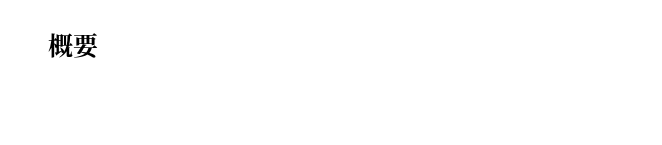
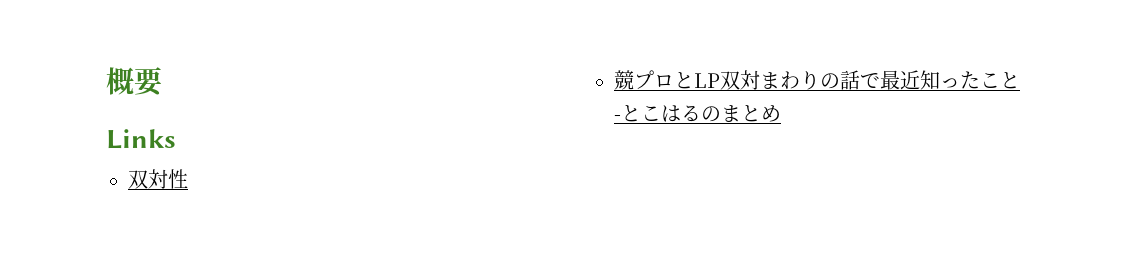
+ Links
+ 双対性
+ 競プロとLP双対まわりの話で最近知ったこと-とこはるのまとめ

